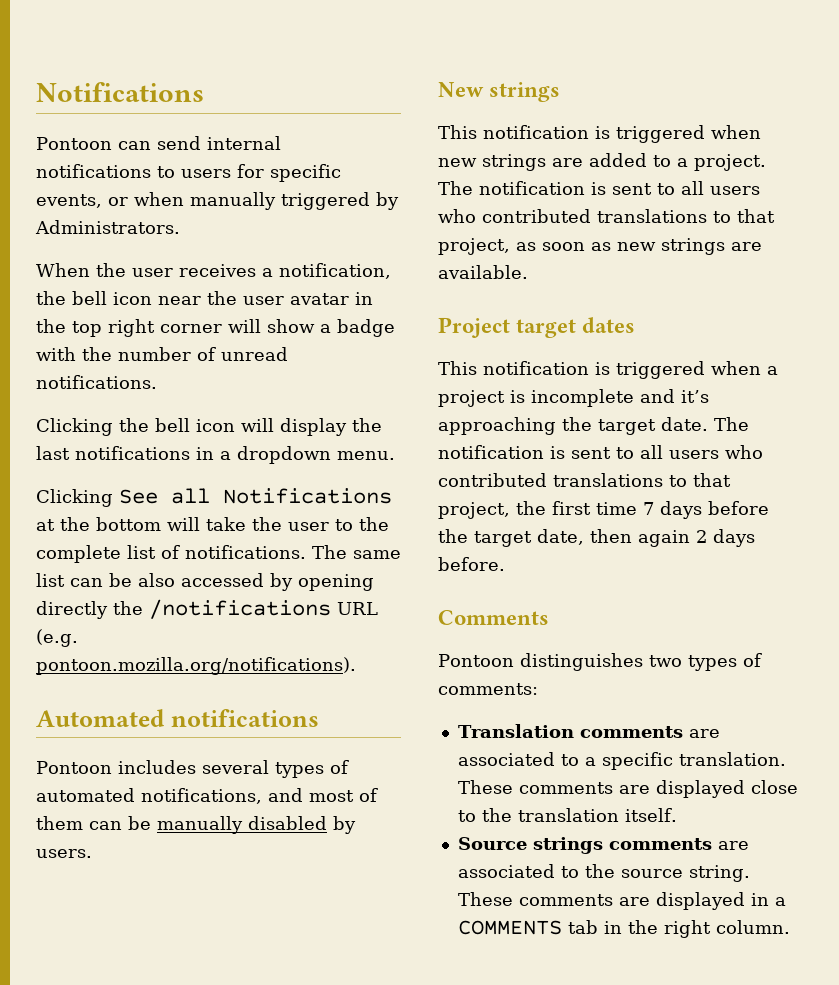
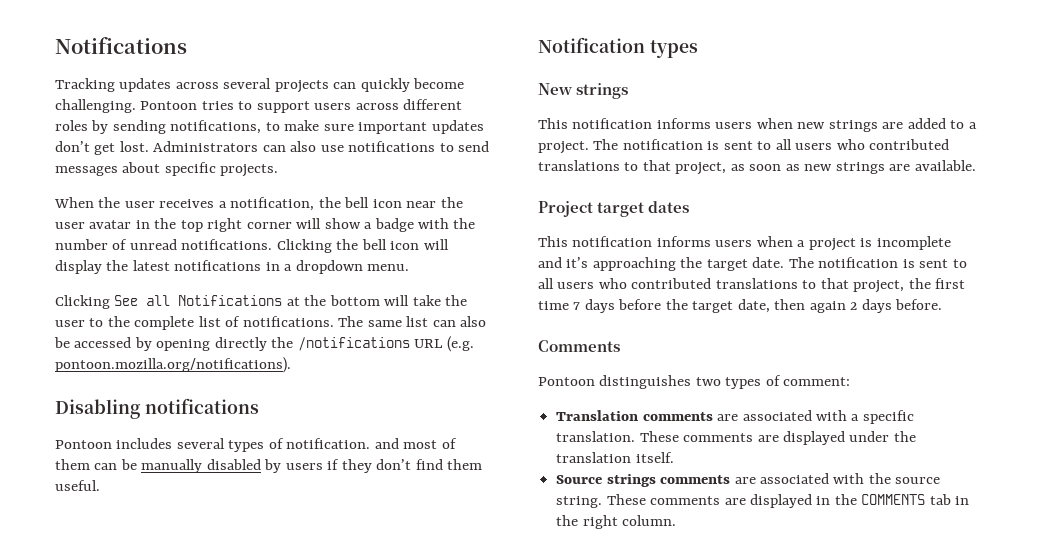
- Pontoon can send internal notifications to users for specific events, or when manually triggered by Administrators.
+ Tracking updates across several projects can quickly become challenging. Pontoon tries to support users across different roles by sending notifications, to make sure important updates don’t get lost. Administrators can also use notifications to send messages about specific projects.
- When the user receives a notification, the bell icon near the user avatar in the top right corner will show a badge with the number of unread notifications.
- Clicking the bell icon will display the last notifications in a dropdown menu.
+ When the user receives a notification, the bell icon near the user avatar in the top right corner will show a badge with the number of unread notifications. Clicking the bell icon will display the latest notifications in a dropdown menu.
- The same list can be also accessed by opening directly the /notifications URL (e.g. pontoon.mozilla.org/notifications).
+ The same list can also be accessed by opening directly the /notifications URL (e.g. pontoon.mozilla.org/notifications).
- Automated notifications
+ Disabling notifications
- Pontoon includes several types of automated notifications, and most of them can be manually disabled by users.
+ Pontoon includes several types of notification. and most of them can be manually disabled by users if they don’t find them useful.
+ Notification types
- This notification is triggered when new strings are added to a project.
+ This notification informs users when new strings are added to a project.
- This notification is triggered when a project is incomplete and it’s approaching the target date.
+ This notification informs users when a project is incomplete and it’s approaching the target date.
- Pontoon distinguishes two types of comments:
+ Pontoon distinguishes two types of comment:
- Translation comments are associated to a specific translation.
+ Translation comments are associated with a specific translation.
- These comments are displayed close to the translation itself.
+ These comments are displayed under the translation itself.
- Source strings comments are associated to the source string.
+ Source strings comments are associated with the source string.
- These comments are displayed in a COMMENTS tab in the right column.
+ These comments are displayed in the COMMENTS tab in the right column.

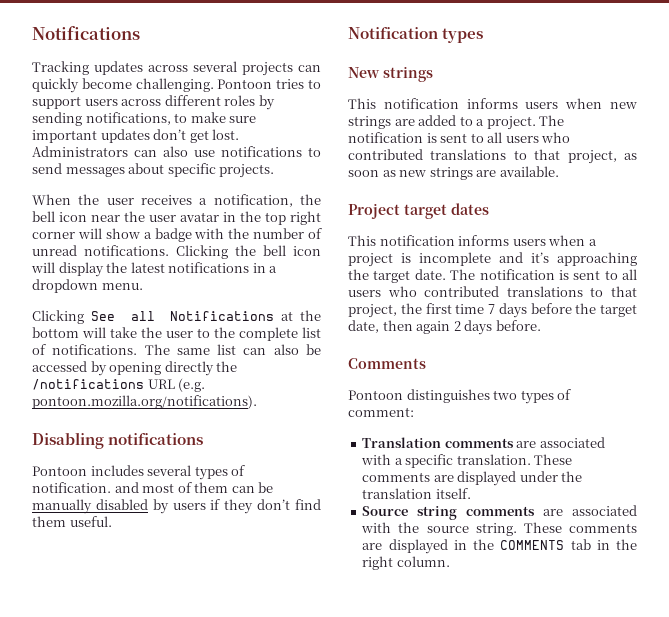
- Source strings comments are associated with the source string.
+ Source string comments are associated with the source string.

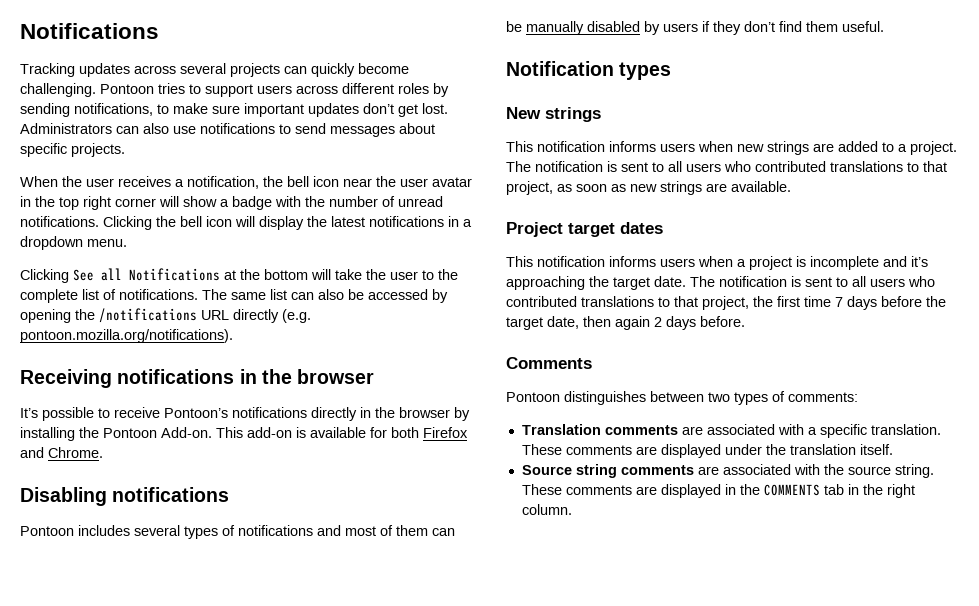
- The same list can also be accessed by opening directly the /notifications URL (e.g. pontoon.mozilla.org/notifications).
+ The same list can also be accessed by opening the /notifications URL directly (e.g. pontoon.mozilla.org/notifications).
+ Receiving notifications in the browser
+ It’s possible to receive Pontoon’s notifications directly in the browser by installing the Pontoon Add-on. This add-on is available for both Firefox and Chrome.
- Pontoon includes several types of notification. and most of them can be manually disabled by users if they don’t find them useful.
+ Pontoon includes several types of notifications and most of them can be manually disabled by users if they don’t find them useful.
- Pontoon distinguishes two types of comment:
+ Pontoon distinguishes between two types of comments:

